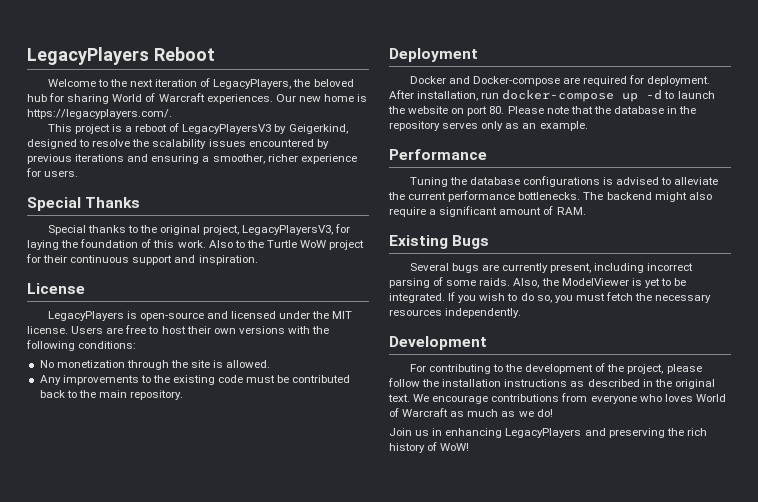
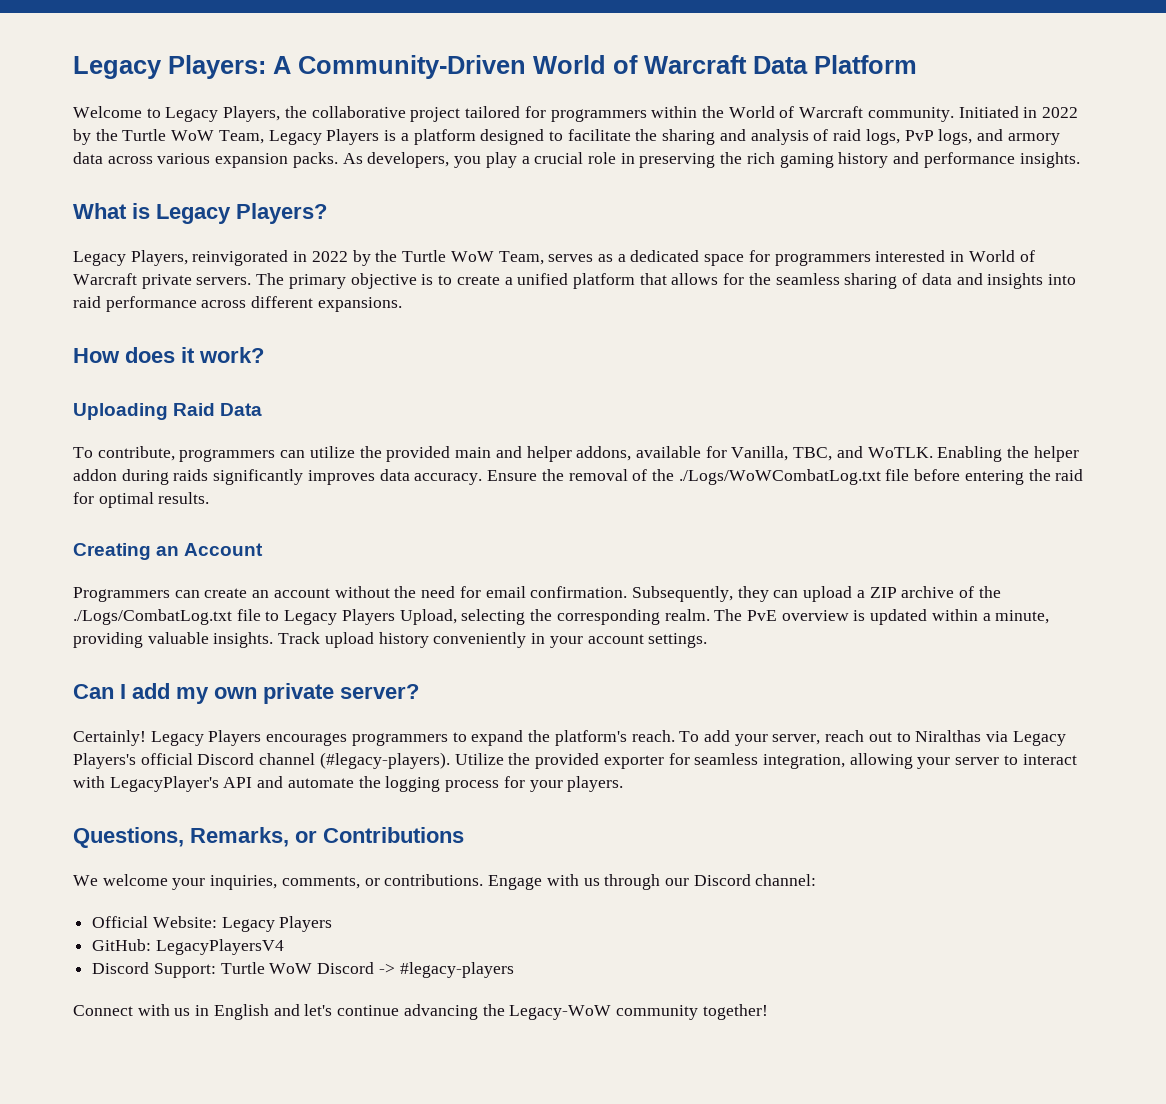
- LegacyPlayers Reboot
- Welcome to the next iteration of LegacyPlayers, the beloved hub for sharing World of Warcraft experiences. Our new home is https://legacyplayers.com/.
- This project is a reboot of LegacyPlayersV3 by Geigerkind, designed to resolve the scalability issues encountered by previous iterations and ensuring a smoother, richer experience for users.
- Special Thanks
- Special thanks to the original project, LegacyPlayersV3, for laying the foundation of this work. Also to the Turtle WoW project for their continuous support and inspiration.
- License
- LegacyPlayers is open-source and licensed under the MIT license. Users are free to host their own versions with the following conditions:
- No monetization through the site is allowed.
- Any improvements to the existing code must be contributed back to the main repository.
- Deployment
- Docker and Docker-compose are required for deployment. After installation, run docker-compose up -d to launch the website on port 80. Please note that the database in the repository serves only as an example.
- Performance
- Tuning the database configurations is advised to alleviate the current performance bottlenecks. The backend might also require a significant amount of RAM.
- Existing Bugs
- Several bugs are currently present, including incorrect parsing of some raids. Also, the ModelViewer is yet to be integrated. If you wish to do so, you must fetch the necessary resources independently.
- Development
- For contributing to the development of the project, please follow the installation instructions as described in the original text. We encourage contributions from everyone who loves World of Warcraft as much as we do!
- Join us in enhancing LegacyPlayers and preserving the rich history of WoW!
+ Legacy Players: A Community-Driven World of Warcraft Data Platform
+ Welcome to Legacy Players, the collaborative project tailored for programmers within the World of Warcraft community. Initiated in 2022 by the Turtle WoW Team, Legacy Players is a platform designed to facilitate the sharing and analysis of raid logs, PvP logs, and armory data across various expansion packs. As developers, you play a crucial role in preserving the rich gaming history and performance insights.
+ What is Legacy Players?
+ Legacy Players, reinvigorated in 2022 by the Turtle WoW Team, serves as a dedicated space for programmers interested in World of Warcraft private servers. The primary objective is to create a unified platform that allows for the seamless sharing of data and insights into raid performance across different expansions.
+ How does it work?
+ Uploading Raid Data
+ To contribute, programmers can utilize the provided main and helper addons, available for Vanilla, TBC, and WoTLK. Enabling the helper addon during raids significantly improves data accuracy. Ensure the removal of the ./Logs/WoWCombatLog.txt file before entering the raid for optimal results.
+ Creating an Account
+ Programmers can create an account without the need for email confirmation. Subsequently, they can upload a ZIP archive of the ./Logs/CombatLog.txt file to Legacy Players Upload, selecting the corresponding realm. The PvE overview is updated within a minute, providing valuable insights. Track upload history conveniently in your account settings.
+ Can I add my own private server?
+ Certainly! Legacy Players encourages programmers to expand the platform's reach. To add your server, reach out to Niralthas via Legacy Players's official Discord channel (#legacy-players). Utilize the provided exporter for seamless integration, allowing your server to interact with LegacyPlayer's API and automate the logging process for your players.
+ Questions, Remarks, or Contributions
+ We welcome your inquiries, comments, or contributions. Engage with us through our Discord channel:
+ Official Website: Legacy Players
+ GitHub: LegacyPlayersV4
+ Discord Support: Turtle WoW Discord -> #legacy-players
+ Connect with us in English and let's continue advancing the Legacy-WoW community together!

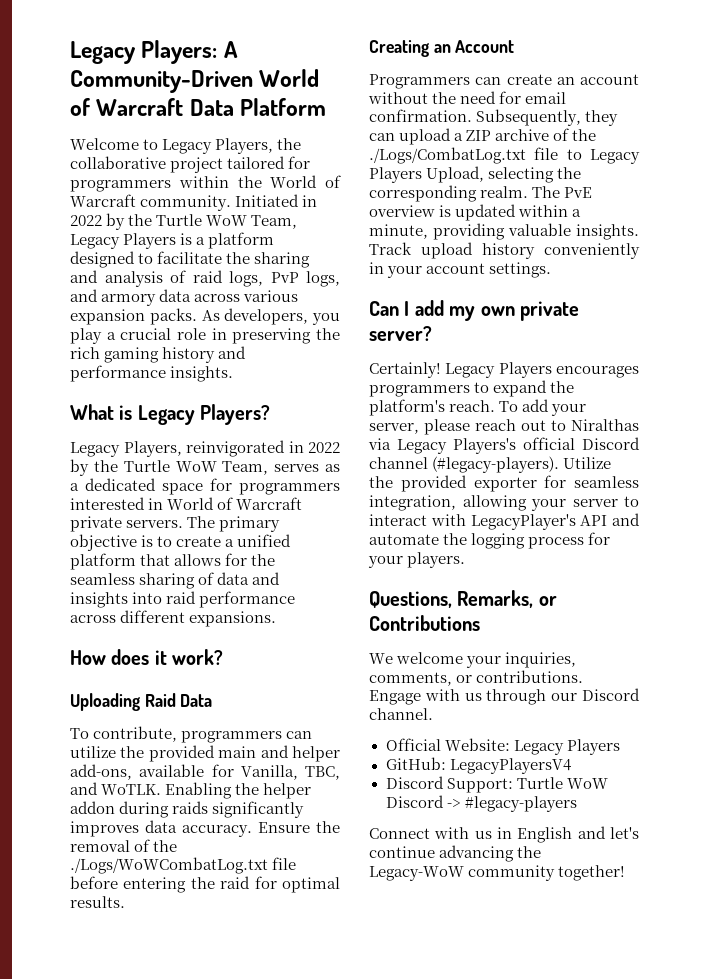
- To contribute, programmers can utilize the provided main and helper addons, available for Vanilla, TBC, and WoTLK.
+ To contribute, programmers can utilize the provided main and helper add-ons, available for Vanilla, TBC, and WoTLK.
- To add your server, reach out to Niralthas via Legacy Players's official Discord channel (#legacy-players).
+ To add your server, please reach out to Niralthas via Legacy Players's official Discord channel (#legacy-players).
- Engage with us through our Discord channel:
+ Engage with us through our Discord channel.

